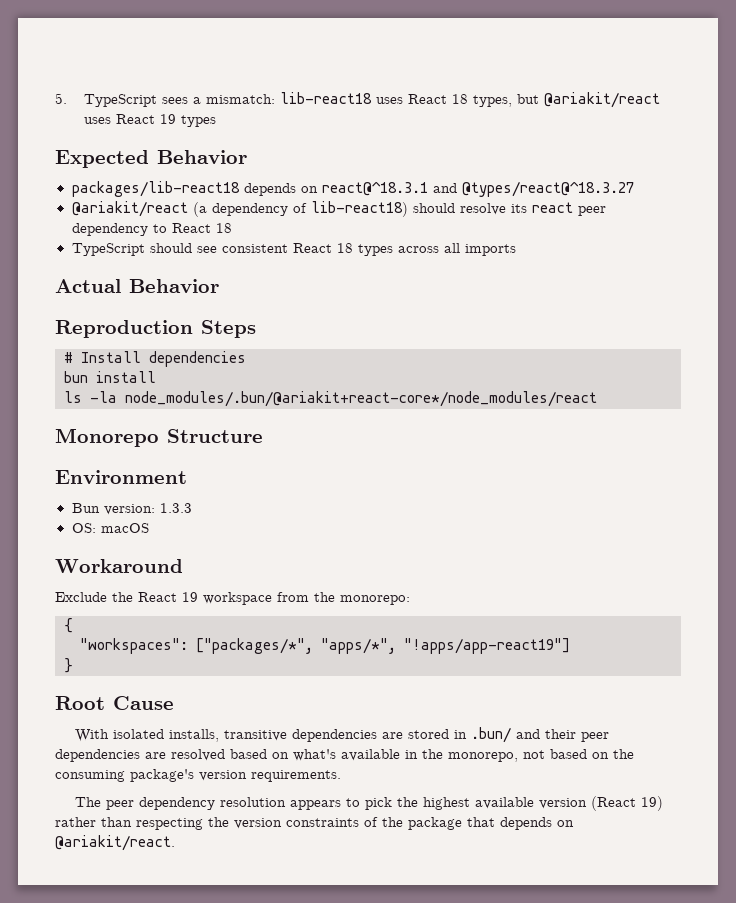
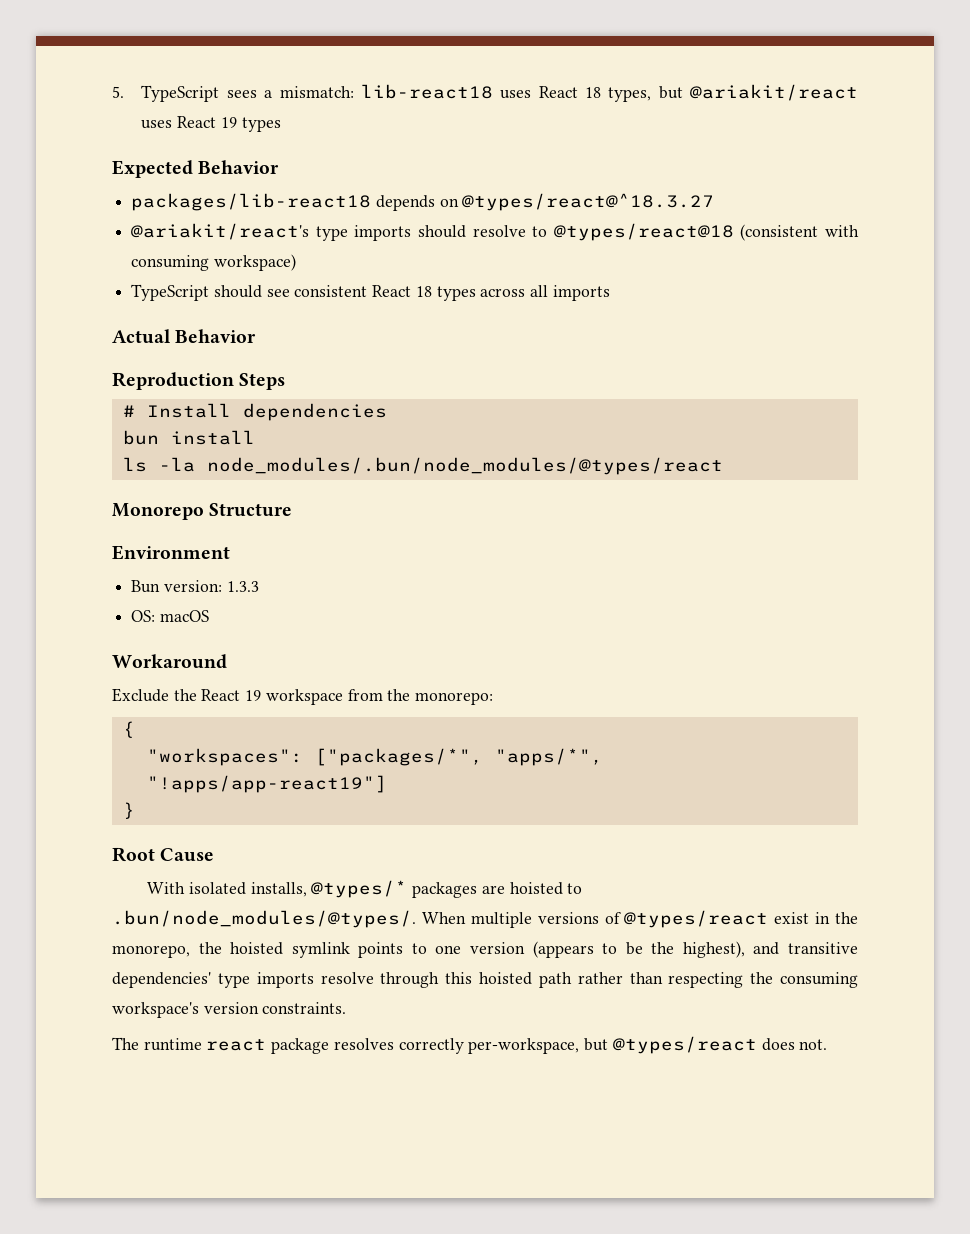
- packages/lib-react18 depends on react@^18.3.1 and @types/react@^18.3.27
+ packages/lib-react18 depends on @types/react@^18.3.27
- @ariakit/react (a dependency of lib-react18) should resolve its react peer dependency to React 18
+ @ariakit/react's type imports should resolve to @types/react@18 (consistent with consuming workspace)
- ls -la node_modules/.bun/@ariakit+react-core*/node_modules/react
+ ls -la node_modules/.bun/node_modules/@types/react
- With isolated installs, transitive dependencies are stored in .bun/ and their peer dependencies are resolved based on what's available in the monorepo, not based on the consuming package's version requirements.
- The peer dependency resolution appears to pick the highest available version (React 19) rather than respecting the version constraints of the package that depends on @ariakit/react.
+ With isolated installs, @types/* packages are hoisted to .bun/node_modules/@types/. When multiple versions of @types/react exist in the monorepo, the hoisted symlink points to one version (appears to be the highest), and transitive dependencies' type imports resolve through this hoisted path rather than respecting the consuming workspace's version constraints.
+ The runtime react package resolves correctly per-workspace, but @types/react does not.

